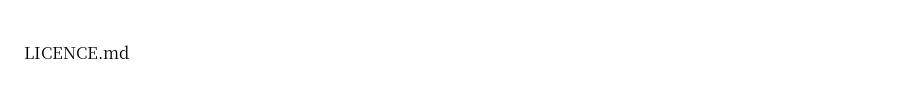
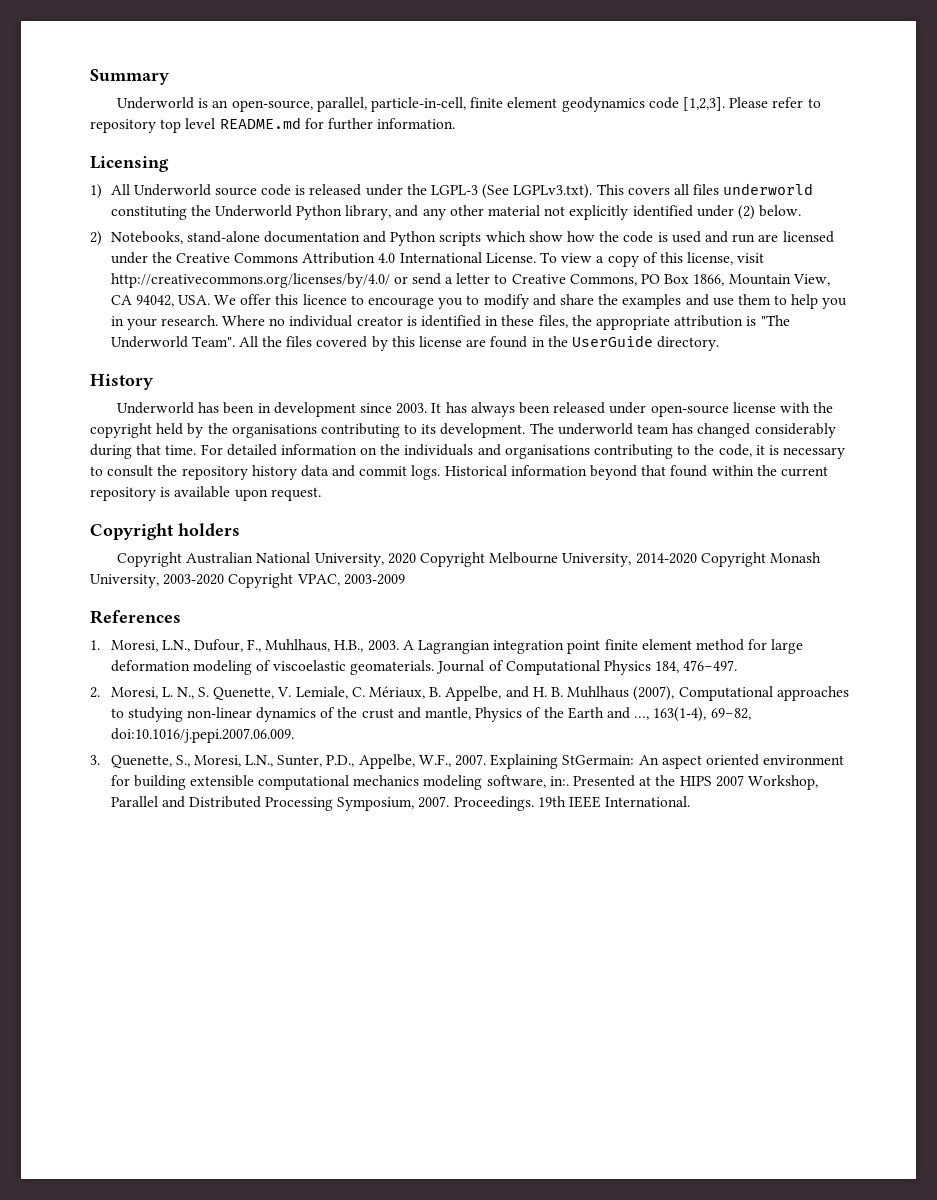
- LICENCE.md
+ Summary
+ Underworld is an open-source, parallel, particle-in-cell, finite element geodynamics code [1,2,3]. Please refer to repository top level README.md for further information.
+ Licensing
+ 1) All Underworld source code is released under the LGPL-3 (See LGPLv3.txt). This covers all files underworld constituting the Underworld Python library, and any other material not explicitly identified under (2) below.
+ 2) Notebooks, stand-alone documentation and Python scripts which show how the code is used and run are licensed under the Creative Commons Attribution 4.0 International License. To view a copy of this license, visit http://creativecommons.org/licenses/by/4.0/ or send a letter to Creative Commons, PO Box 1866, Mountain View, CA 94042, USA. We offer this licence to encourage you to modify and share the examples and use them to help you in your research. Where no individual creator is identified in these files, the appropriate attribution is "The Underworld Team". All the files covered by this license are found in the UserGuide directory.
+ History
+ Underworld has been in development since 2003. It has always been released under open-source license with the copyright held by the organisations contributing to its development. The underworld team has changed considerably during that time. For detailed information on the individuals and organisations contributing to the code, it is necessary to consult the repository history data and commit logs. Historical information beyond that found within the current repository is available upon request.
+ Copyright holders
+ Copyright Australian National University, 2020 Copyright Melbourne University, 2014-2020 Copyright Monash University, 2003-2020 Copyright VPAC, 2003-2009
+ References
+ 1. Moresi, L.N., Dufour, F., Muhlhaus, H.B., 2003. A Lagrangian integration point finite element method for large deformation modeling of viscoelastic geomaterials. Journal of Computational Physics 184, 476–497.
+ 2. Moresi, L. N., S. Quenette, V. Lemiale, C. Mériaux, B. Appelbe, and H. B. Muhlhaus (2007), Computational approaches to studying non-linear dynamics of the crust and mantle, Physics of the Earth and …, 163(1-4), 69–82, doi:10.1016/j.pepi.2007.06.009.
+ 3. Quenette, S., Moresi, L.N., Sunter, P.D., Appelbe, W.F., 2007. Explaining StGermain: An aspect oriented environment for building extensible computational mechanics modeling software, in:. Presented at the HIPS 2007 Workshop, Parallel and Distributed Processing Symposium, 2007. Proceedings. 19th IEEE International.

